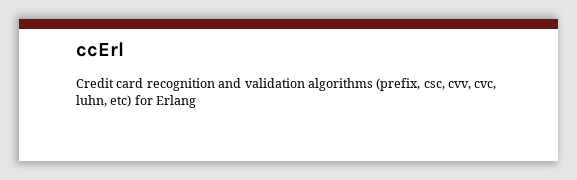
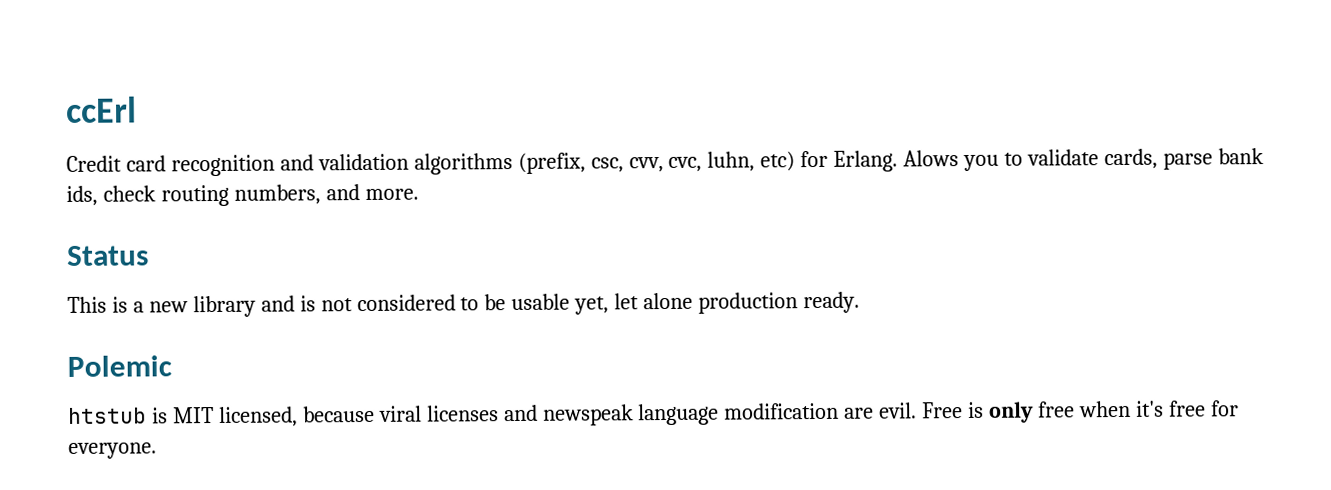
- Credit card recognition and validation algorithms (prefix, csc, cvv, cvc, luhn, etc) for Erlang
+ Credit card recognition and validation algorithms (prefix, csc, cvv, cvc, luhn, etc) for Erlang. Alows you to validate cards, parse bank ids, check routing numbers, and more.
+ Status
+ This is a new library and is not considered to be usable yet, let alone production ready.
+ Polemic
+ htstub is MIT licensed, because viral licenses and newspeak language modification are evil. Free is only free when it's free for everyone.

